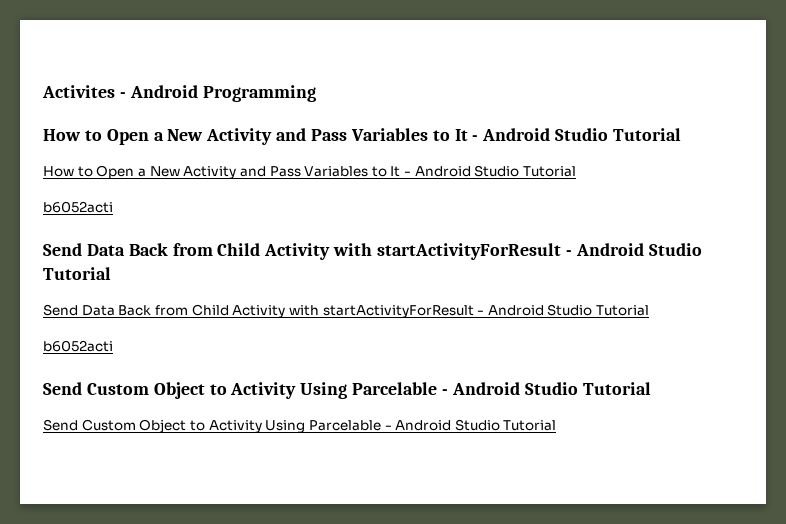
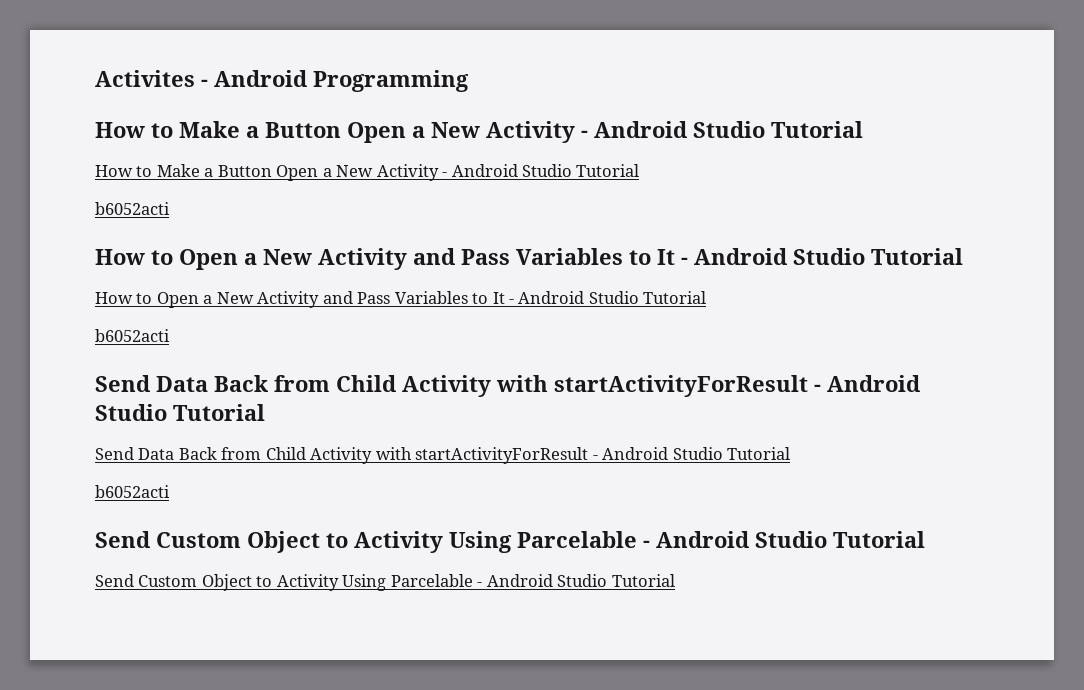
  Activites - Android Programming
+ How to Make a Button Open a New Activity - Android Studio Tutorial
+ How to Make a Button Open a New Activity - Android Studio Tutorial
+ b6052acti

